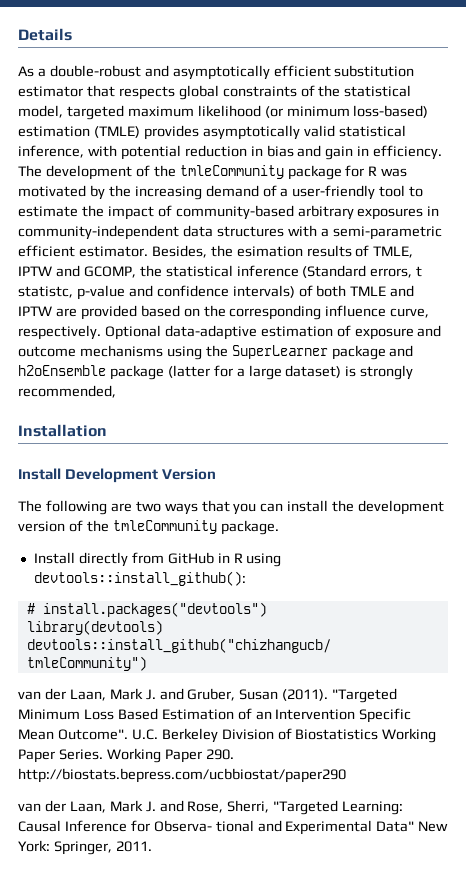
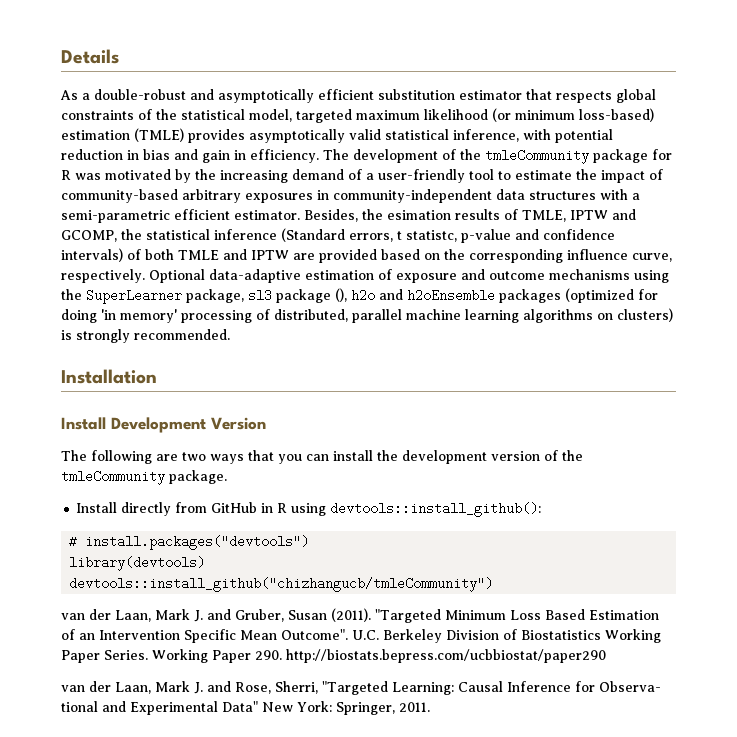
- Optional data-adaptive estimation of exposure and outcome mechanisms using the SuperLearner package and h2oEnsemble package (latter for a large dataset) is strongly recommended,
+ Optional data-adaptive estimation of exposure and outcome mechanisms using the SuperLearner package, sl3 package (), h2o and h2oEnsemble packages (optimized for doing 'in memory' processing of distributed, parallel machine learning algorithms on clusters) is strongly recommended.

